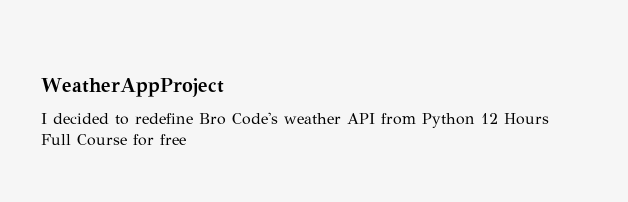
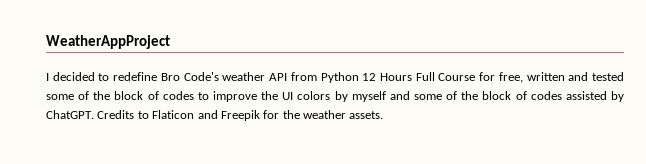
- I decided to redefine Bro Code's weather API from Python 12 Hours Full Course for free
+ I decided to redefine Bro Code's weather API from Python 12 Hours Full Course for free, written and tested some of the block of codes to improve the UI colors by myself and some of the block of codes assisted by ChatGPT. Credits to Flaticon and Freepik for the weather assets.

